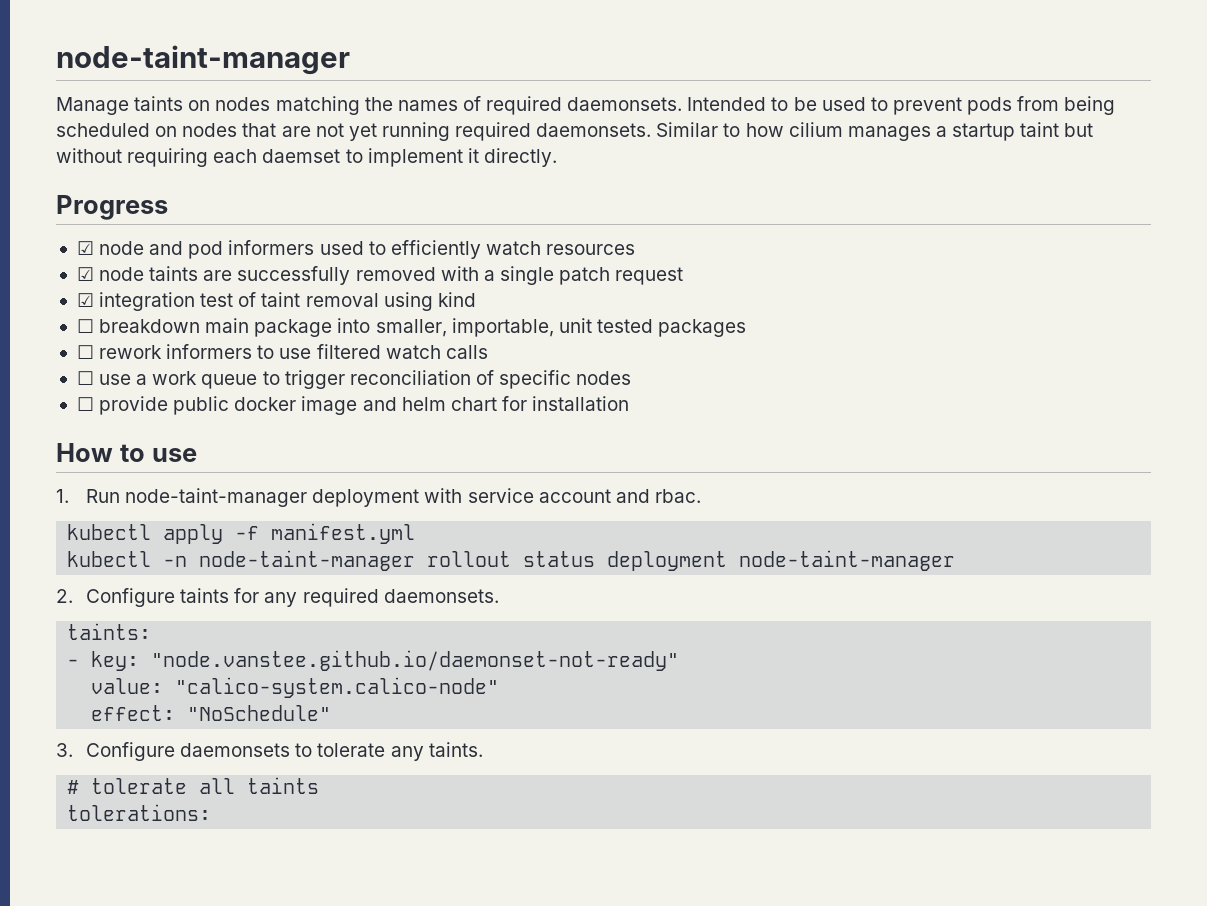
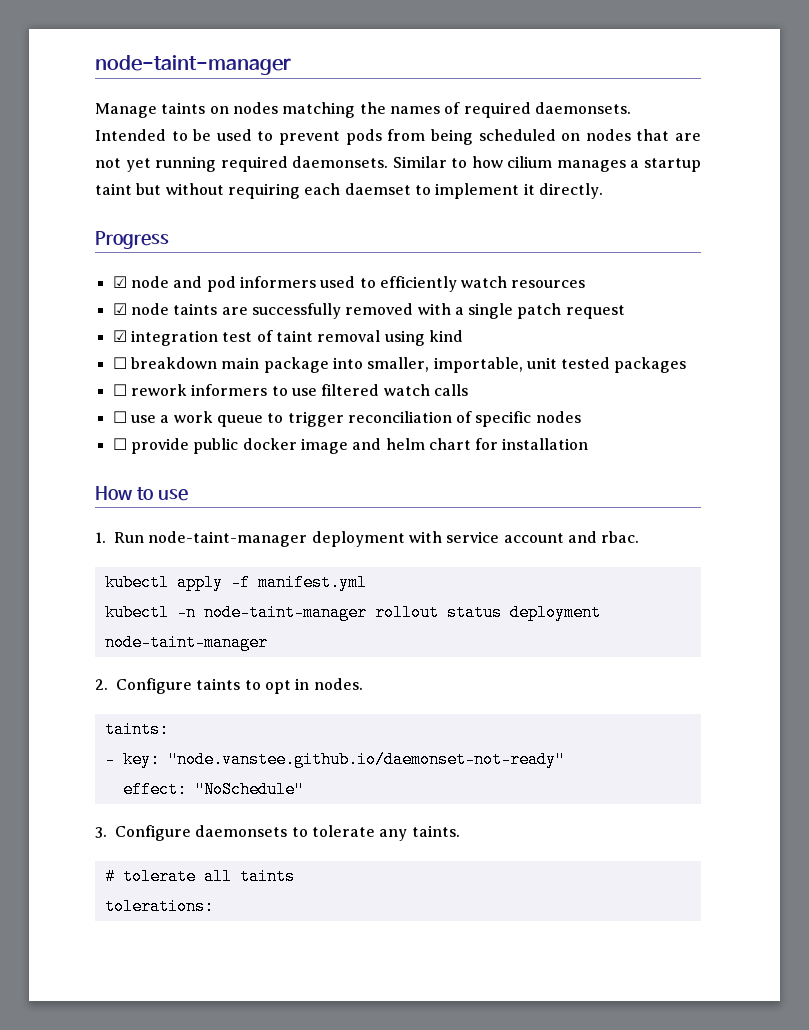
- 2. Configure taints for any required daemonsets.
+ 2. Configure taints to opt in nodes.
- value: "calico-system.calico-node"

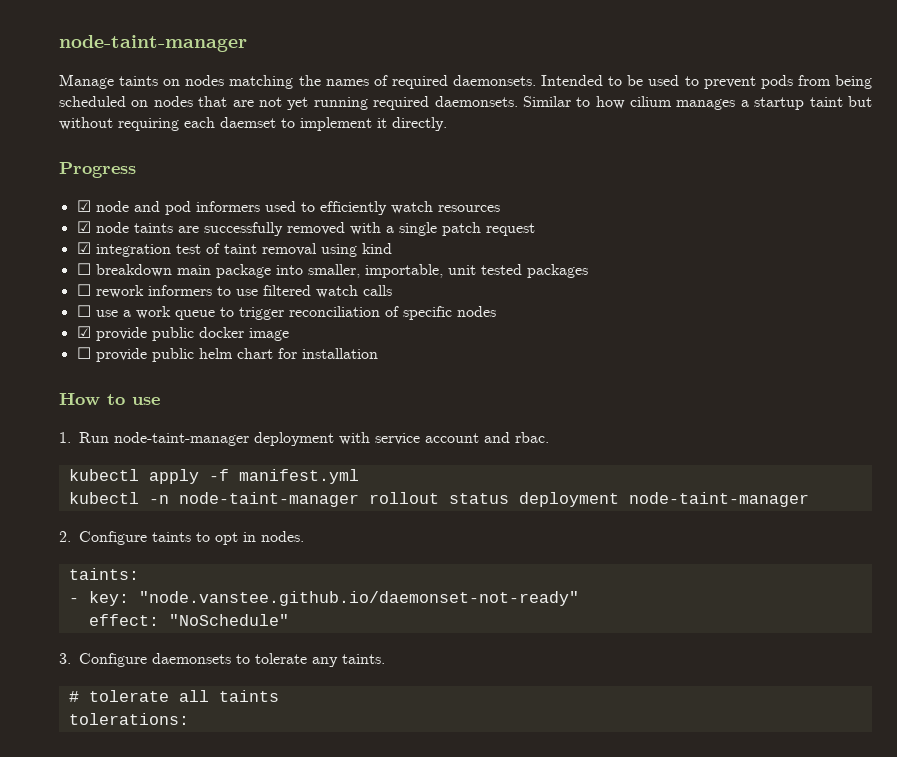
- ☐ provide public docker image and helm chart for installation
+ ☑ provide public docker image
+ ☐ provide public helm chart for installation

